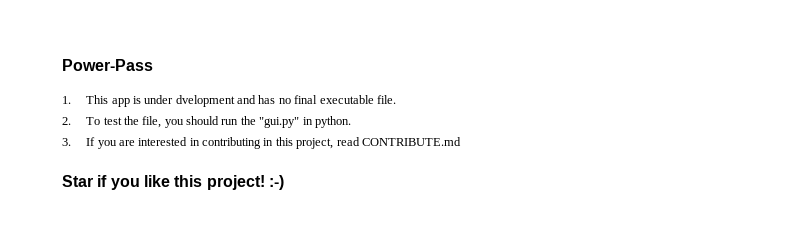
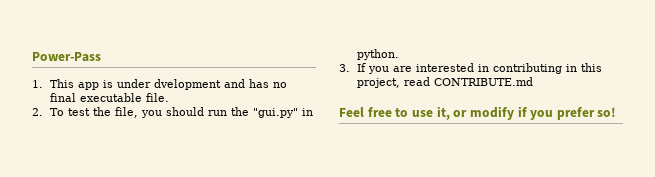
- Star if you like this project! :-)
+ Feel free to use it, or modify if you prefer so!

